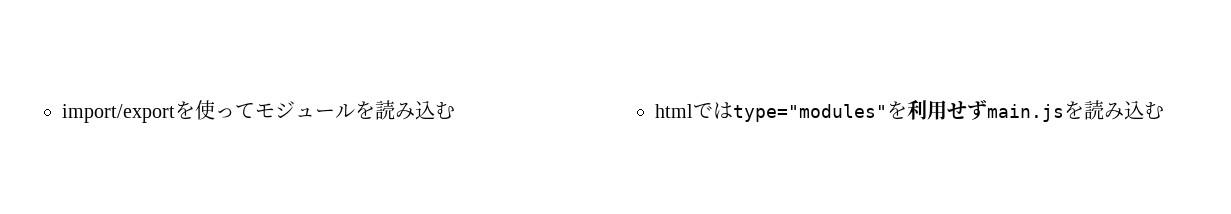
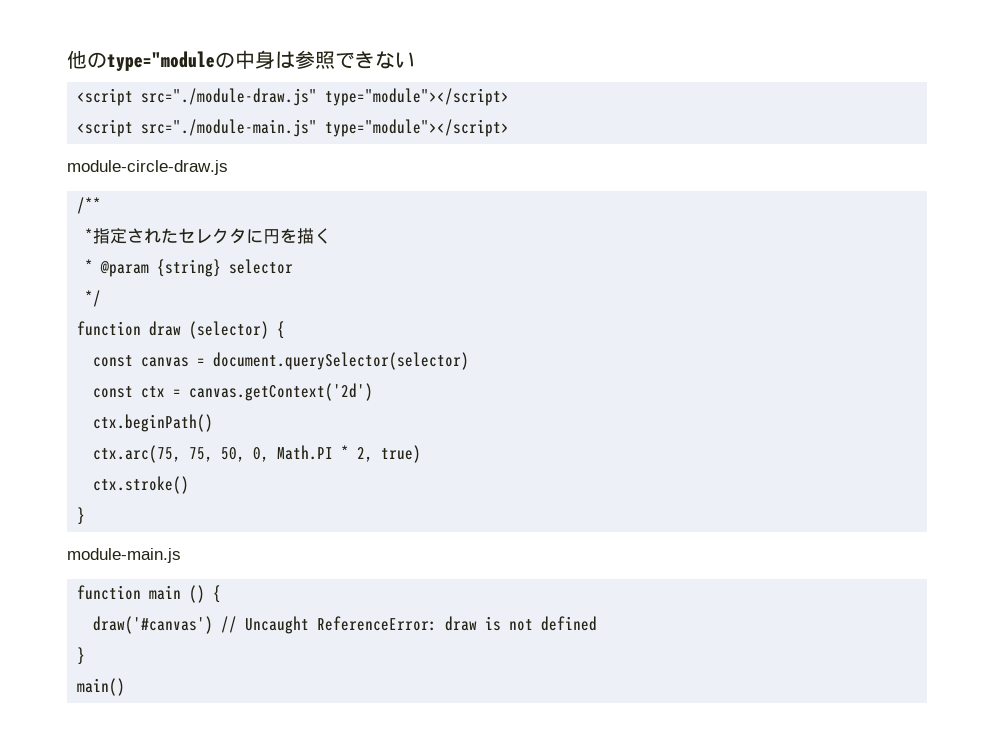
- import/exportを使ってモジュールを読み込む
- htmlではtype="modules"を利用せずmain.jsを読み込む
+ 他のtype="moduleの中身は参照できない
+ <script src="./module-draw.js" type="module"></script>
+ <script src="./module-main.js" type="module"></script>
+ module-circle-draw.js
+ /**
+ *指定されたセレクタに円を描く
+ * @param {string} selector
+ */
+ function draw (selector) {
+ const canvas = document.querySelector(selector)
+ const ctx = canvas.getContext('2d')
+ ctx.beginPath()
+ ctx.arc(75, 75, 50, 0, Math.PI * 2, true)
+ ctx.stroke()
+ }
+ module-main.js
+ function main () {
+ draw('#canvas') // Uncaught ReferenceError: draw is not defined
+ }
+ main()

